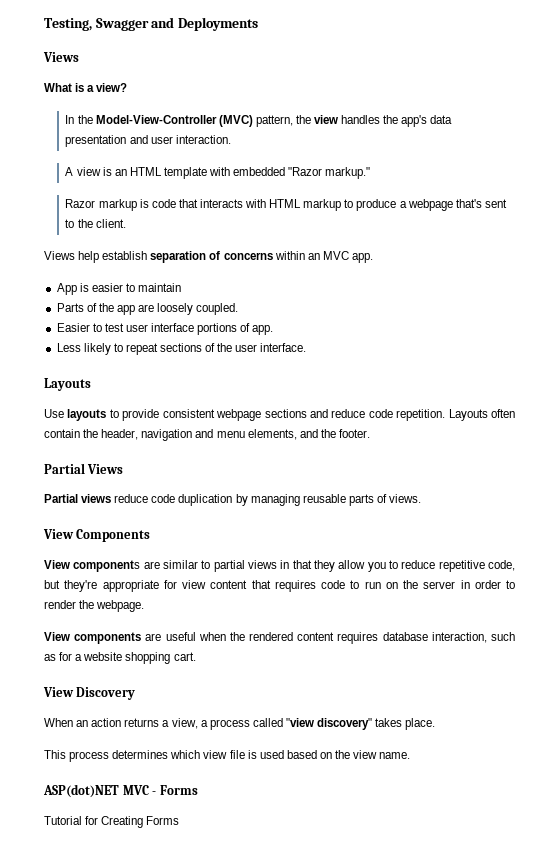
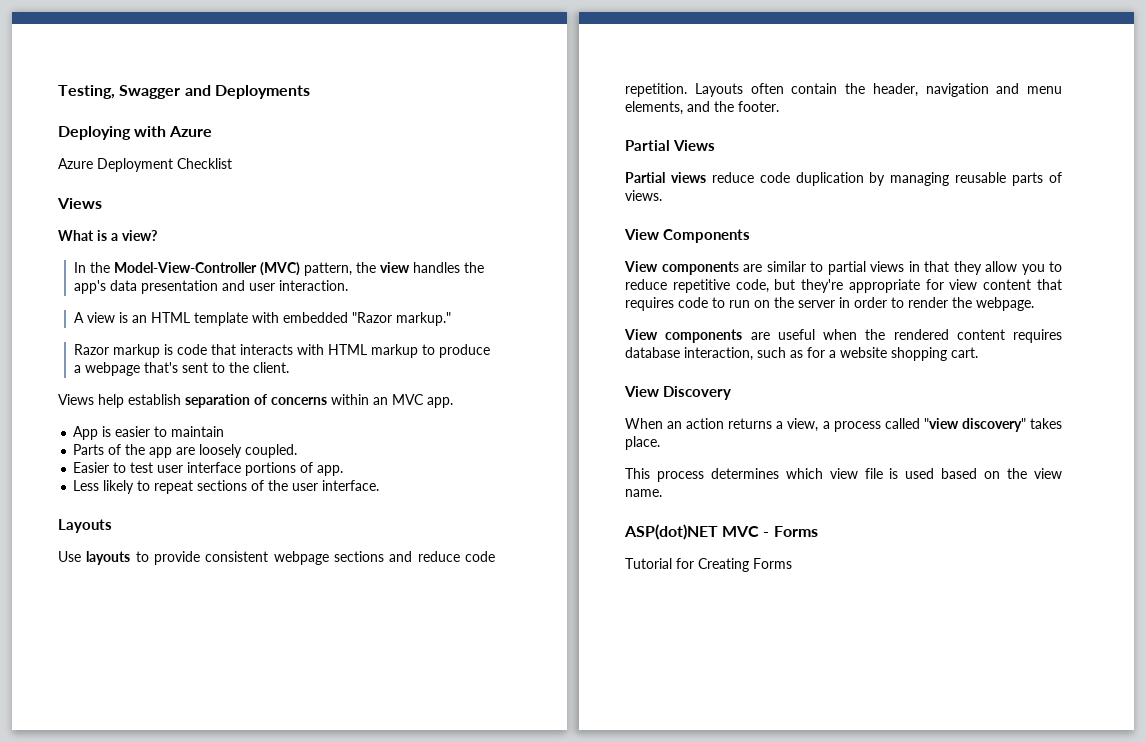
+ Deploying with Azure
+ Azure Deployment Checklist

